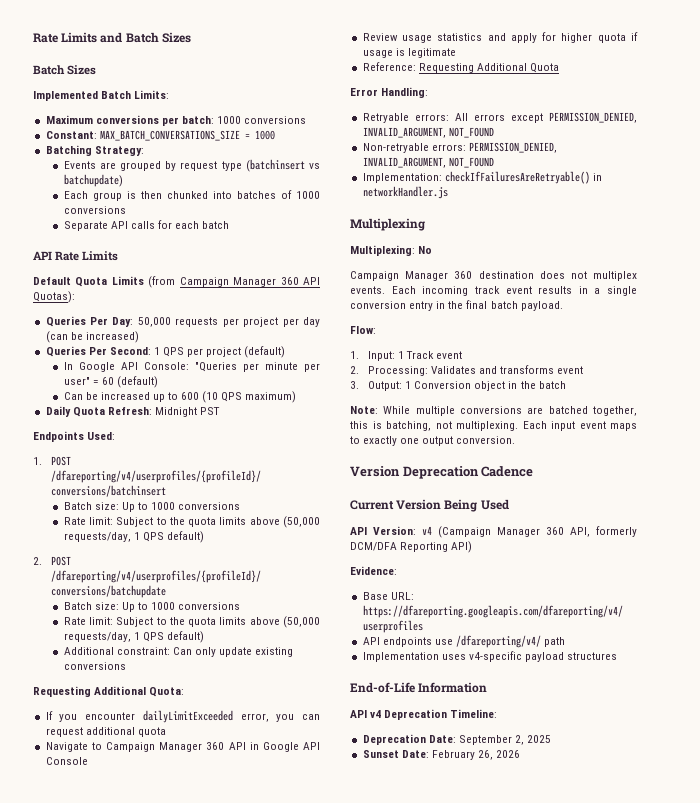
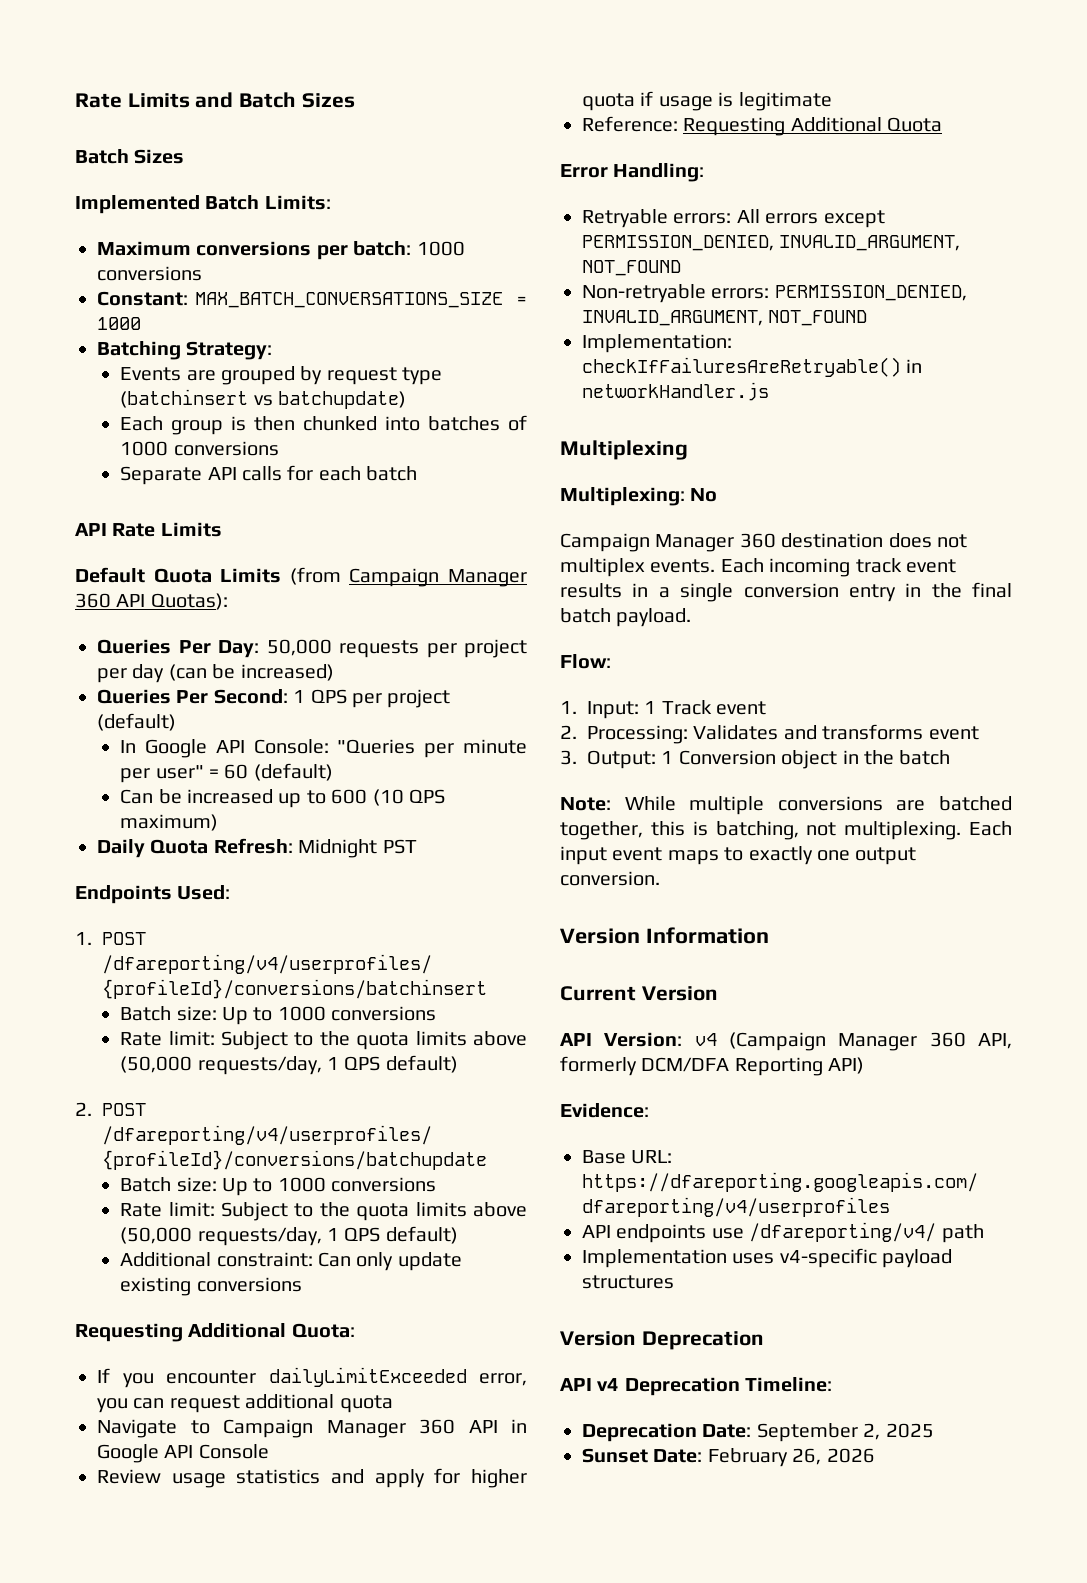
- Version Deprecation Cadence
+ Version Information
- Current Version Being Used
+ Current Version
- End-of-Life Information
+ Version Deprecation

